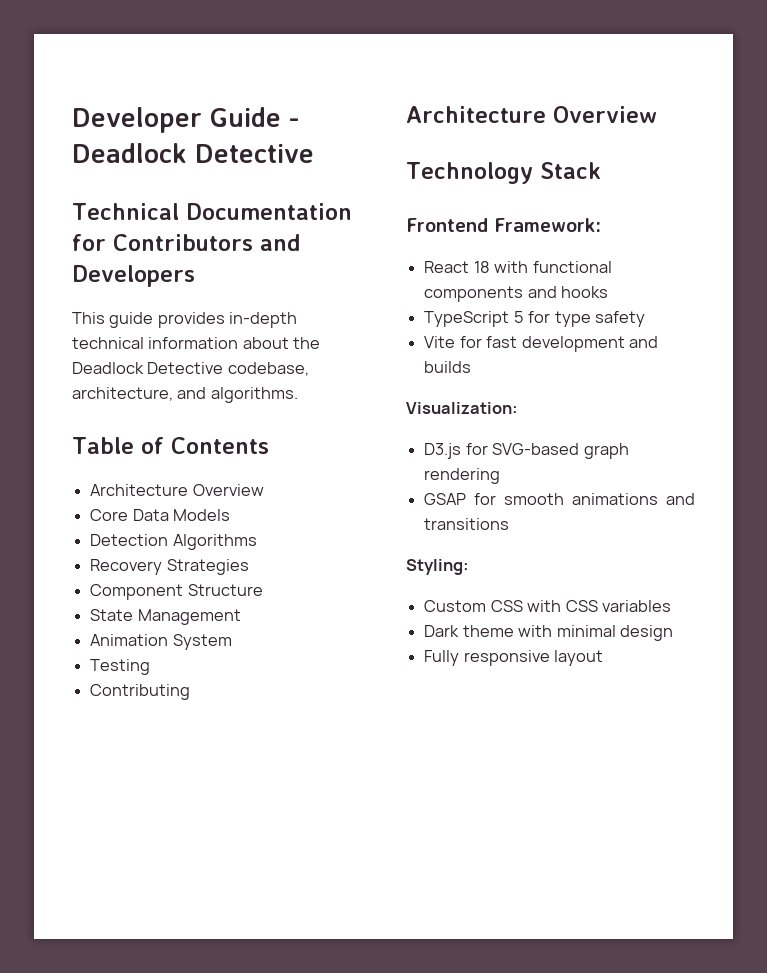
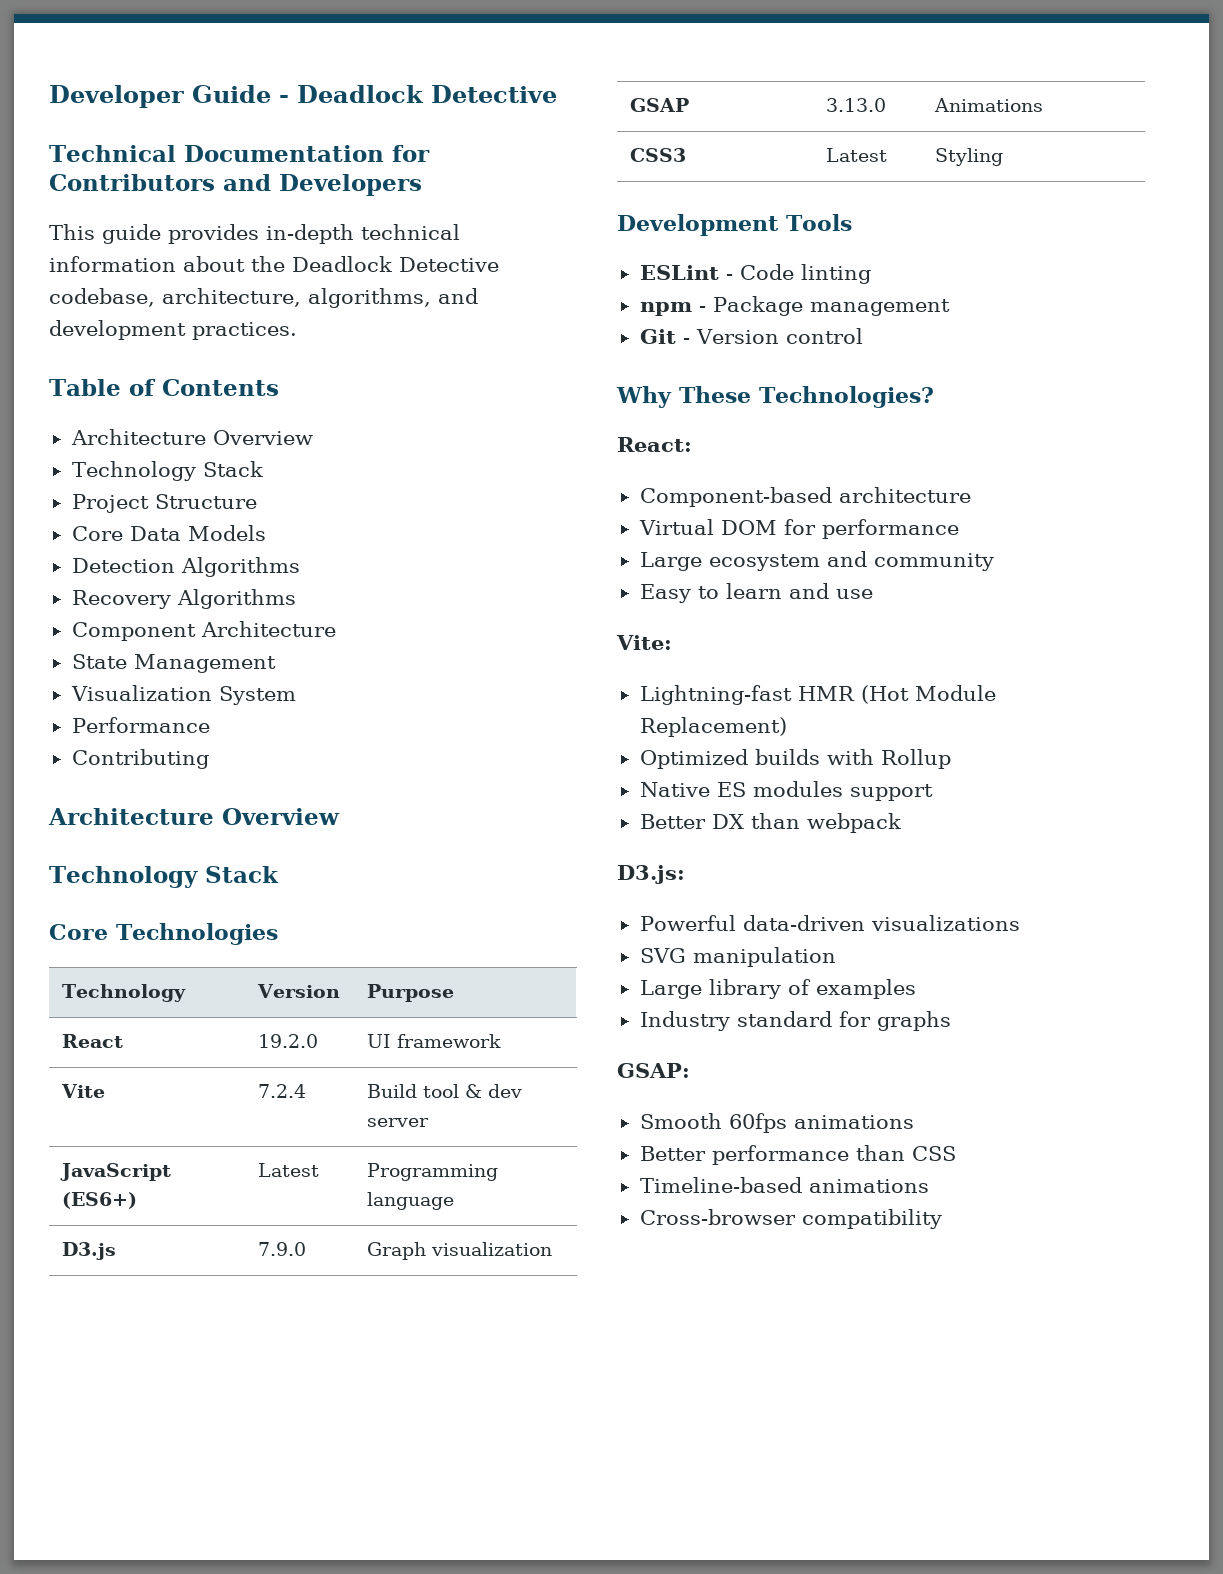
- This guide provides in-depth technical information about the Deadlock Detective codebase, architecture, and algorithms.
+ This guide provides in-depth technical information about the Deadlock Detective codebase, architecture, algorithms, and development practices.
  Table of Contents
  Architecture Overview
+ Technology Stack
+ Project Structure
- Recovery Strategies
+ Recovery Algorithms
- Component Structure
+ Component Architecture
- Animation System
+ Visualization System
- Testing
+ Performance
- Frontend Framework:
- React 18 with functional components and hooks
- TypeScript 5 for type safety
- Vite for fast development and builds
- Visualization:
- D3.js for SVG-based graph rendering
- GSAP for smooth animations and transitions
- Styling:
- Custom CSS with CSS variables
- Dark theme with minimal design
- Fully responsive layout
+ Core Technologies
+ Technology | Version | Purpose
+ React | 19.2.0 | UI framework
+ Vite | 7.2.4 | Build tool & dev server
+ JavaScript (ES6+) | Latest | Programming language
+ D3.js | 7.9.0 | Graph visualization
+ GSAP | 3.13.0 | Animations
+ CSS3 | Latest | Styling
+ Development Tools
+ ESLint - Code linting
+ npm - Package management
+ Git - Version control
+ Why These Technologies?
+ React:
+ Component-based architecture
+ Virtual DOM for performance
+ Large ecosystem and community
+ Easy to learn and use
+ Vite:
+ Lightning-fast HMR (Hot Module Replacement)
+ Optimized builds with Rollup
+ Native ES modules support
+ Better DX than webpack
+ D3.js:
+ Powerful data-driven visualizations
+ SVG manipulation
+ Large library of examples
+ Industry standard for graphs
+ GSAP:
+ Smooth 60fps animations
+ Better performance than CSS
+ Timeline-based animations
+ Cross-browser compatibility

